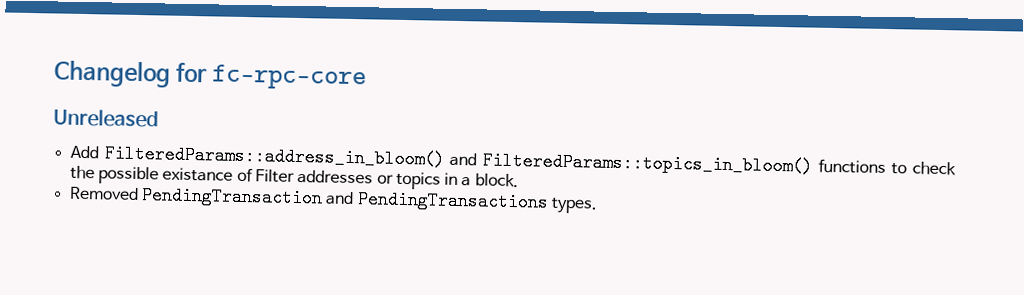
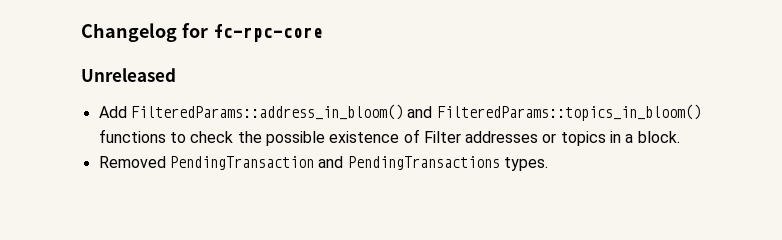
- Add FilteredParams::address_in_bloom() and FilteredParams::topics_in_bloom() functions to check the possible existance of Filter addresses or topics in a block.
+ Add FilteredParams::address_in_bloom() and FilteredParams::topics_in_bloom() functions to check the possible existence of Filter addresses or topics in a block.

